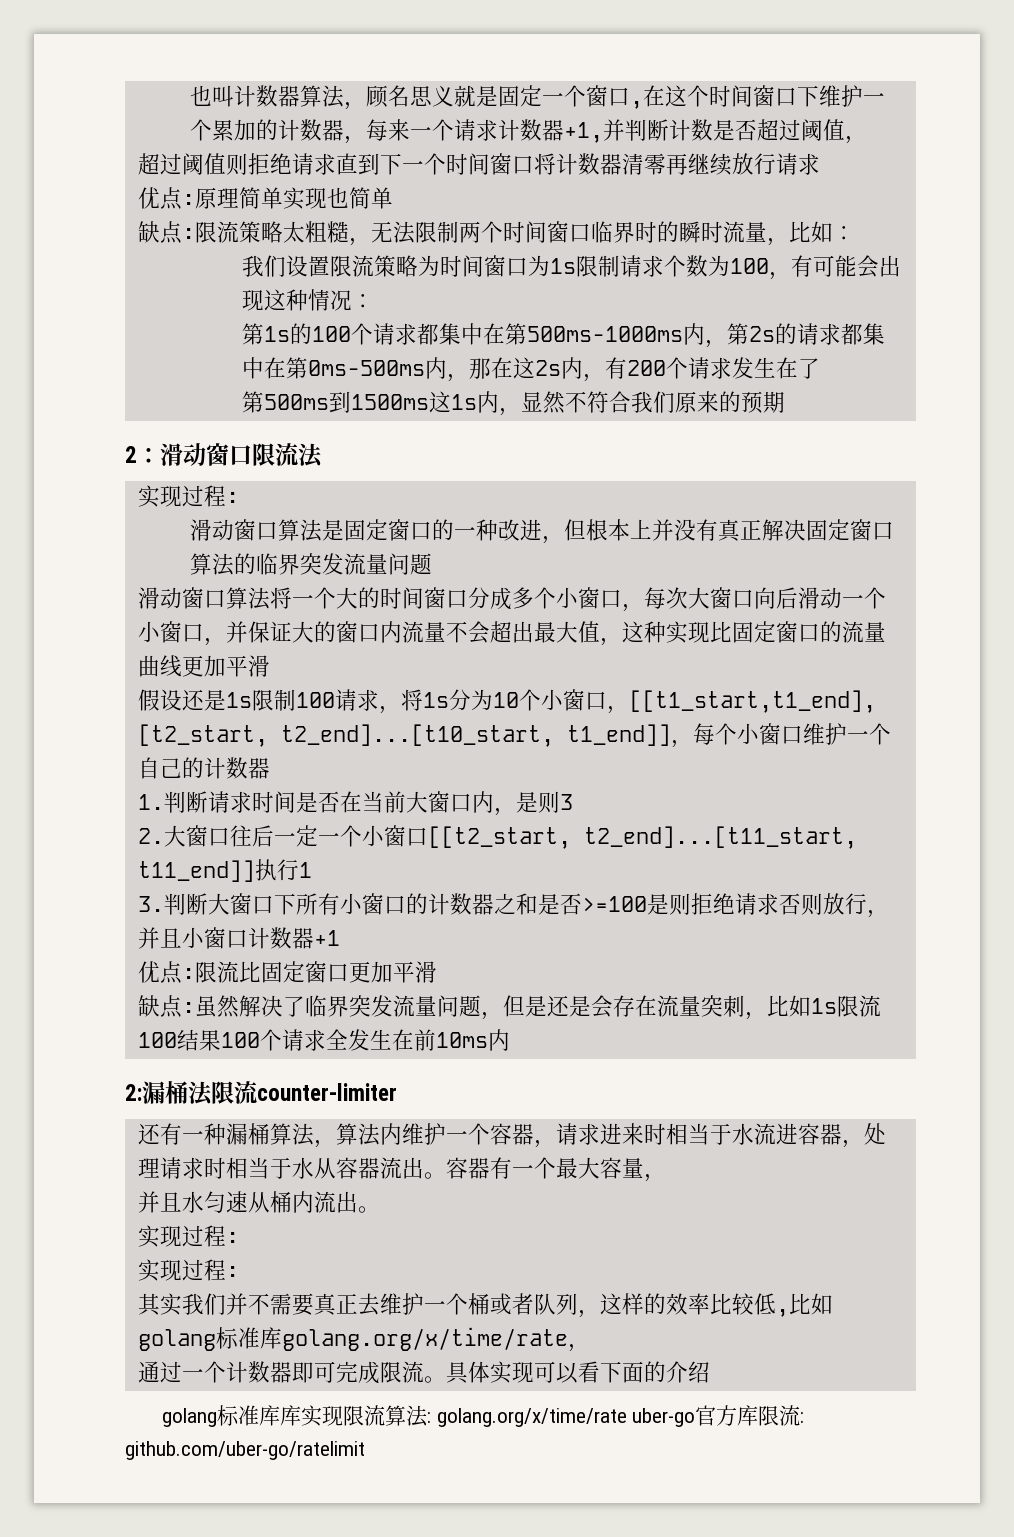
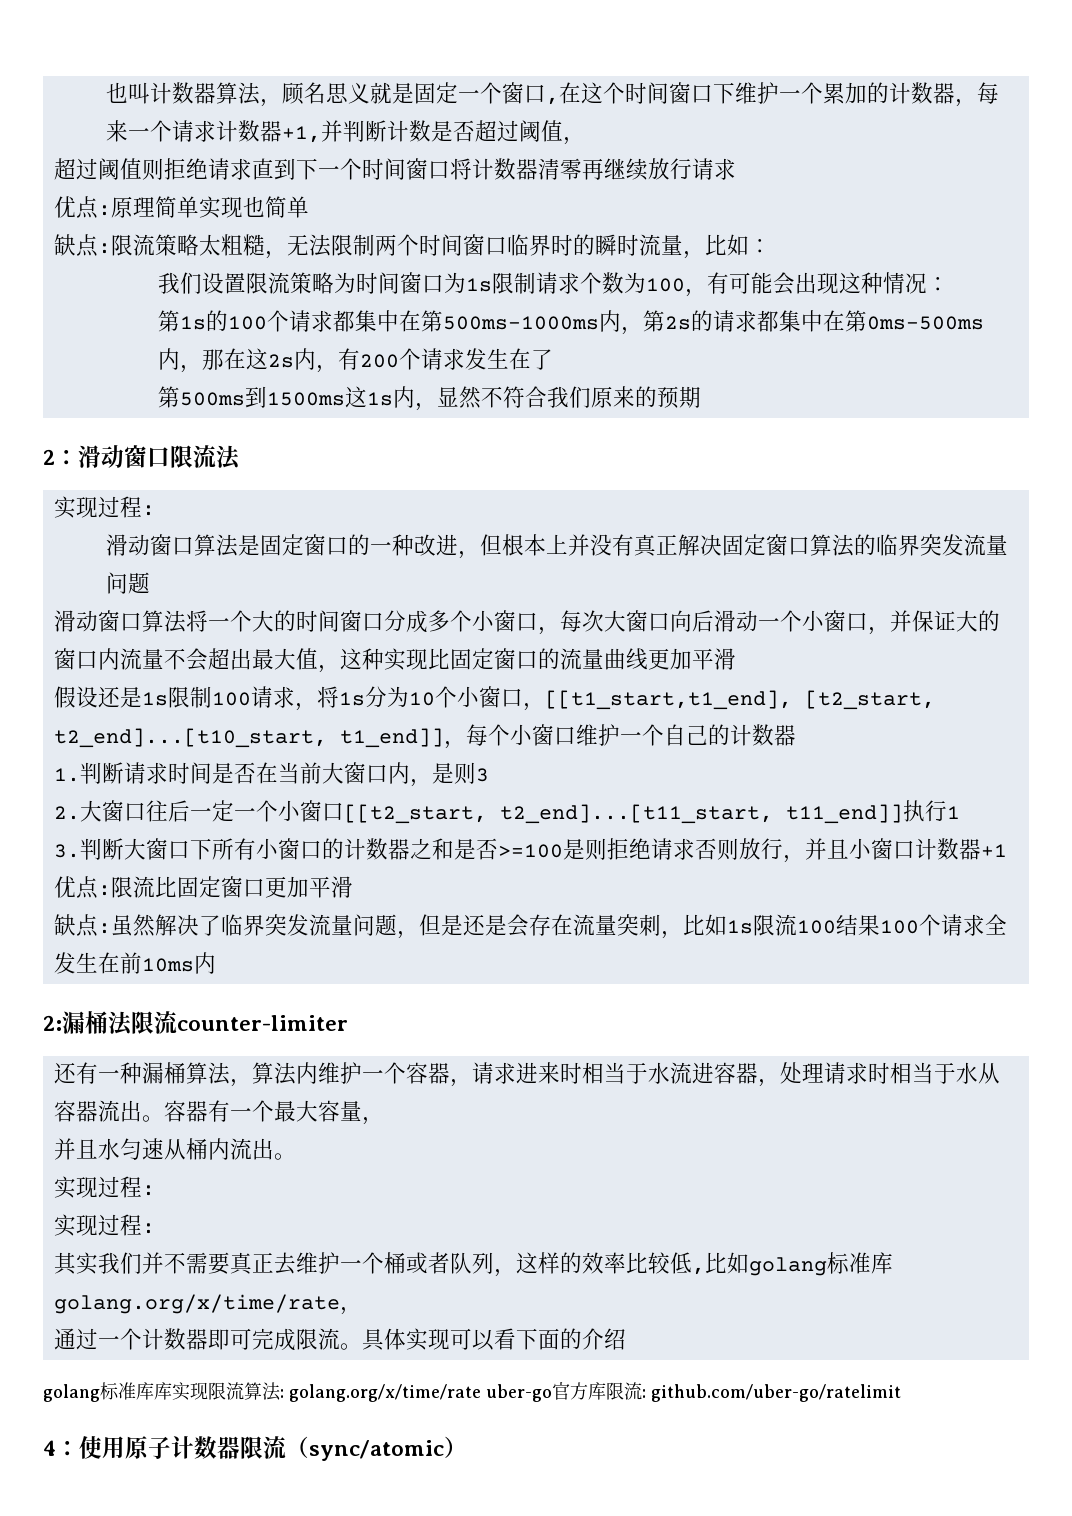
+ 4：使用原子计数器限流（sync/atomic）

